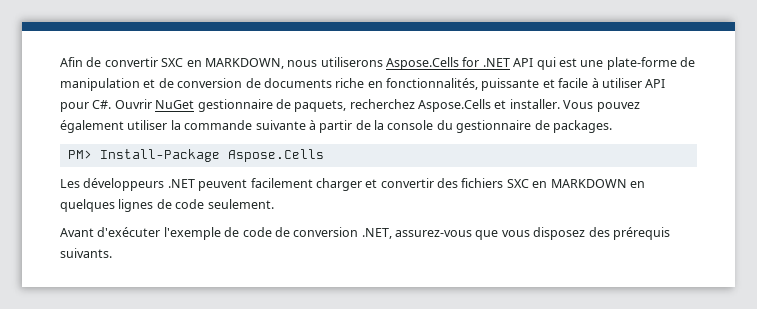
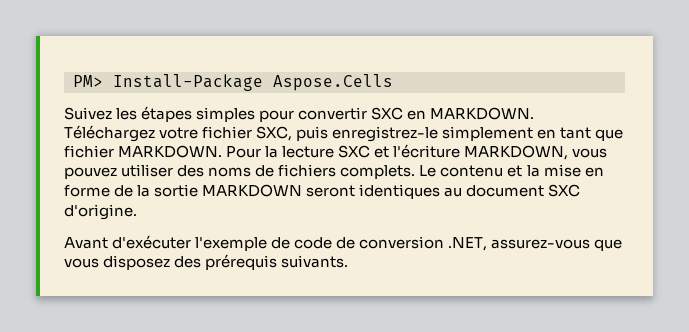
- Afin de convertir SXC en MARKDOWN, nous utiliserons Aspose.Cells for .NET API qui est une plate-forme de manipulation et de conversion de documents riche en fonctionnalités, puissante et facile à utiliser API pour C#. Ouvrir NuGet gestionnaire de paquets, recherchez Aspose.Cells et installer. Vous pouvez également utiliser la commande suivante à partir de la console du gestionnaire de packages.
  PM> Install-Package Aspose.Cells
- Les développeurs .NET peuvent facilement charger et convertir des fichiers SXC en MARKDOWN en quelques lignes de code seulement.
+ Suivez les étapes simples pour convertir SXC en MARKDOWN. Téléchargez votre fichier SXC, puis enregistrez-le simplement en tant que fichier MARKDOWN. Pour la lecture SXC et l'écriture MARKDOWN, vous pouvez utiliser des noms de fichiers complets. Le contenu et la mise en forme de la sortie MARKDOWN seront identiques au document SXC d'origine.

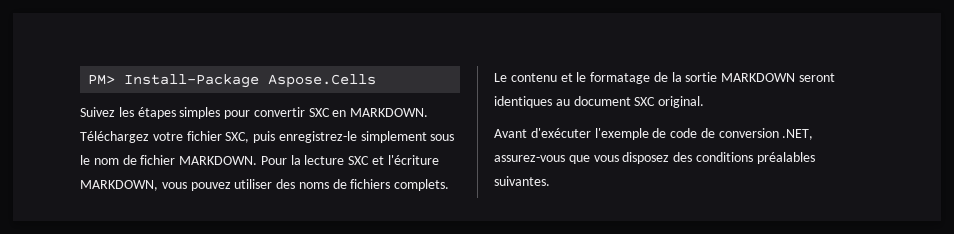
- Téléchargez votre fichier SXC, puis enregistrez-le simplement en tant que fichier MARKDOWN.
+ Téléchargez votre fichier SXC, puis enregistrez-le simplement sous le nom de fichier MARKDOWN.
- Le contenu et la mise en forme de la sortie MARKDOWN seront identiques au document SXC d'origine.
+ Le contenu et le formatage de la sortie MARKDOWN seront identiques au document SXC original.
- Avant d'exécuter l'exemple de code de conversion .NET, assurez-vous que vous disposez des prérequis suivants.
+ Avant d'exécuter l'exemple de code de conversion .NET, assurez-vous que vous disposez des conditions préalables suivantes.

